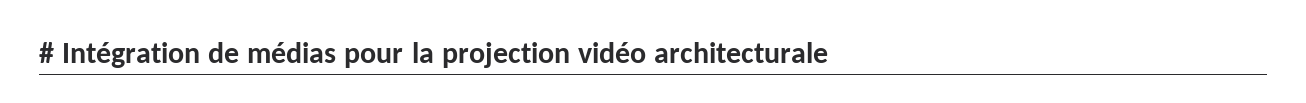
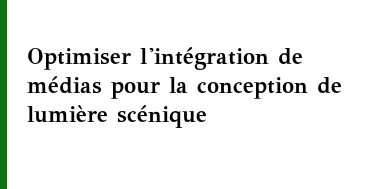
- # Intégration de médias pour la projection vidéo architecturale
+ Optimiser l'intégration de médias pour la conception de lumière scénique

